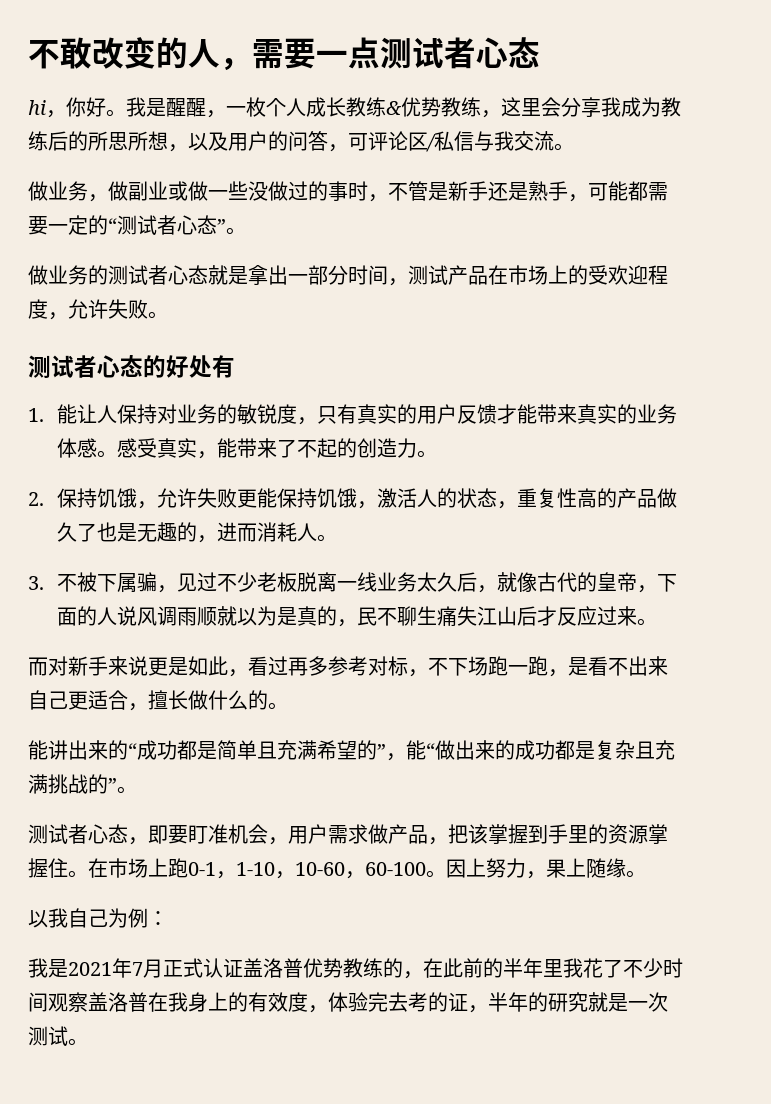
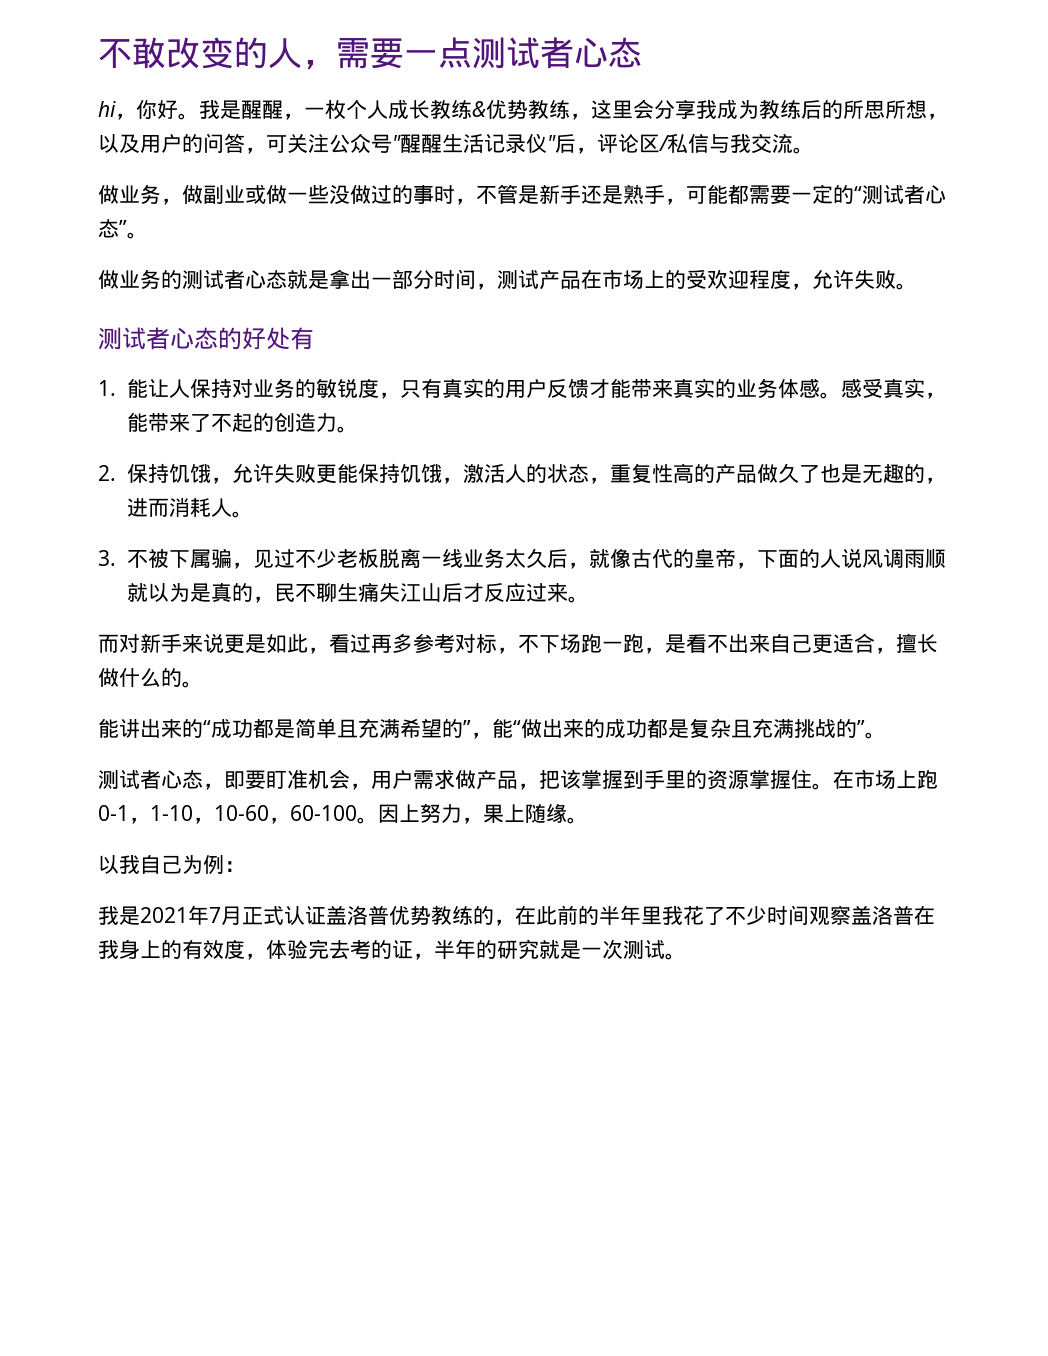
- 我是醒醒，一枚个人成长教练&优势教练，这里会分享我成为教练后的所思所想，以及用户的问答，可评论区/私信与我交流。
+ 我是醒醒，一枚个人成长教练&优势教练，这里会分享我成为教练后的所思所想，以及用户的问答，可关注公众号"醒醒生活记录仪"后，评论区/私信与我交流。

